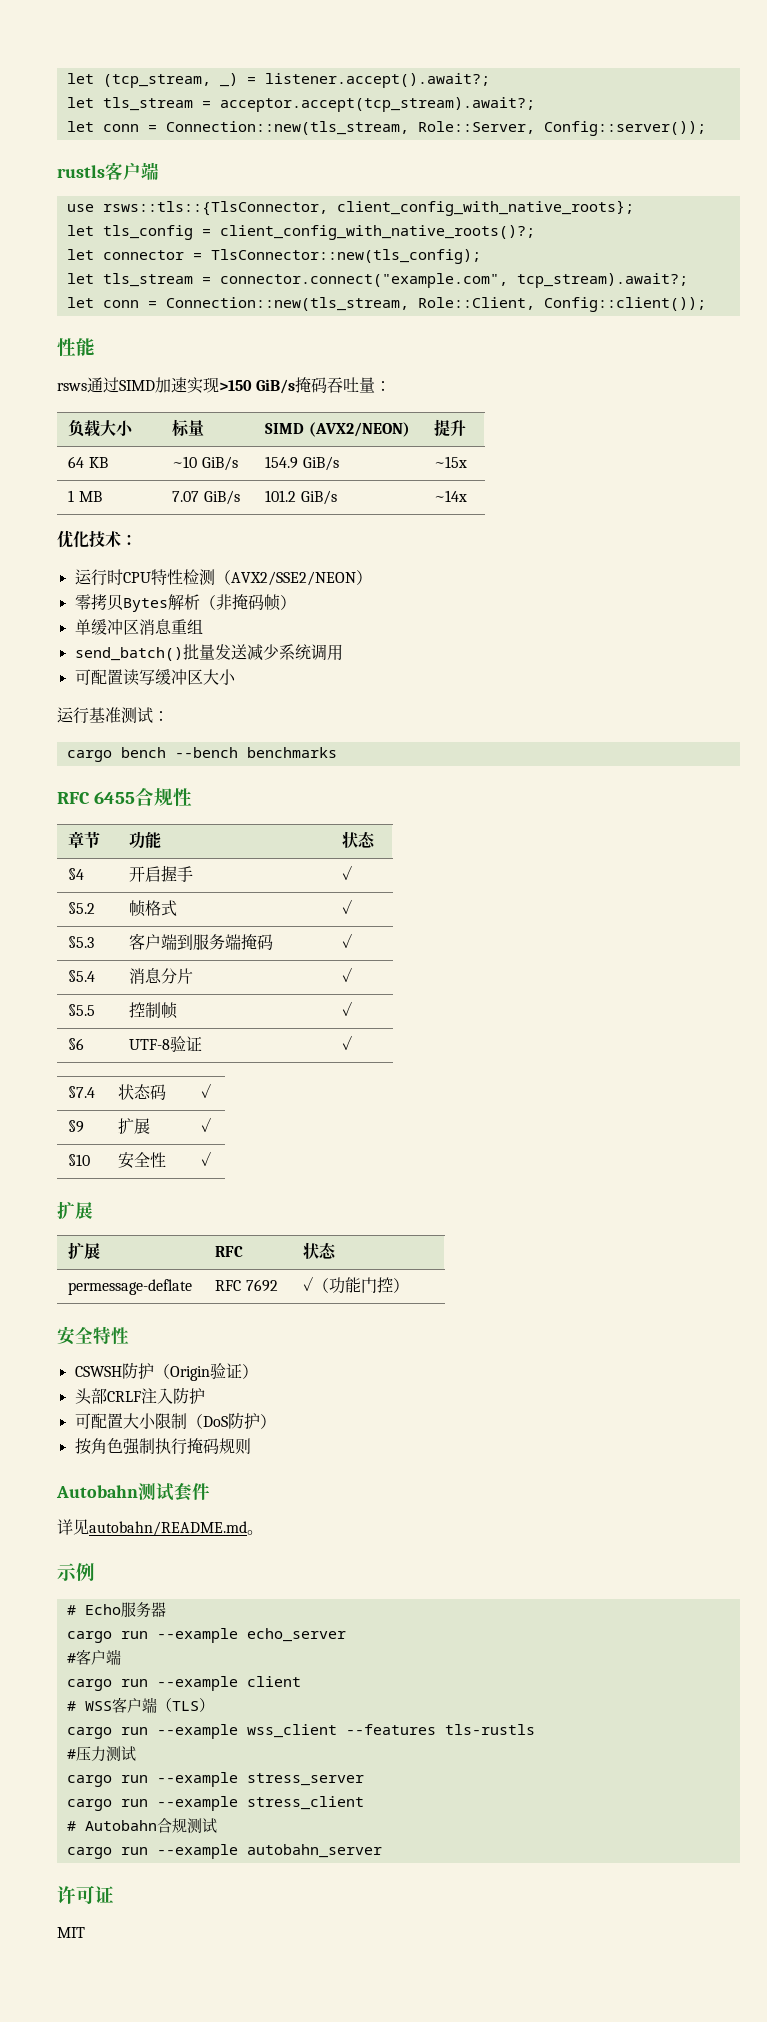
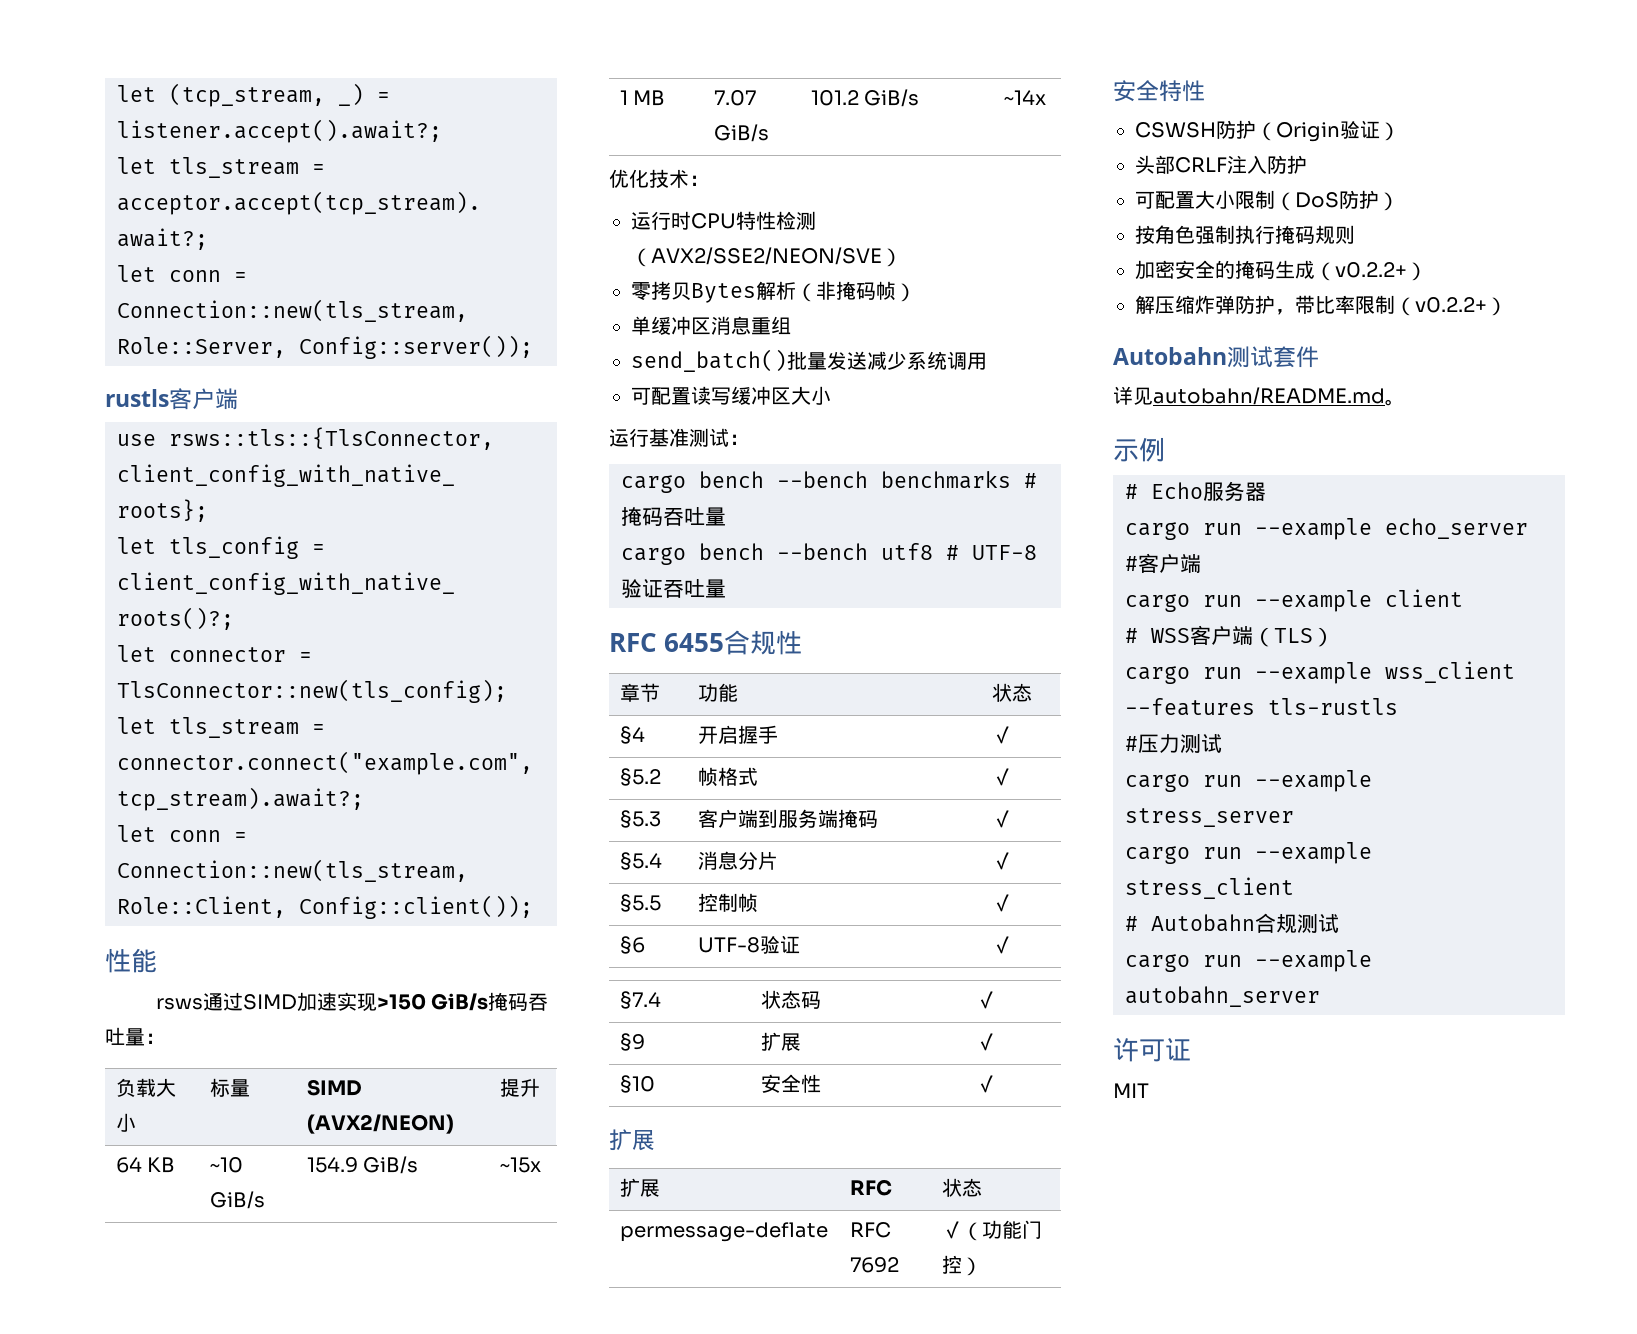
- 运行时CPU特性检测（AVX2/SSE2/NEON）
+ 运行时CPU特性检测（AVX2/SSE2/NEON/SVE）
- cargo bench --bench benchmarks
+ cargo bench --bench benchmarks #掩码吞吐量
+ cargo bench --bench utf8 # UTF-8验证吞吐量
+ 加密安全的掩码生成（v0.2.2+）
+ 解压缩炸弹防护，带比率限制（v0.2.2+）

